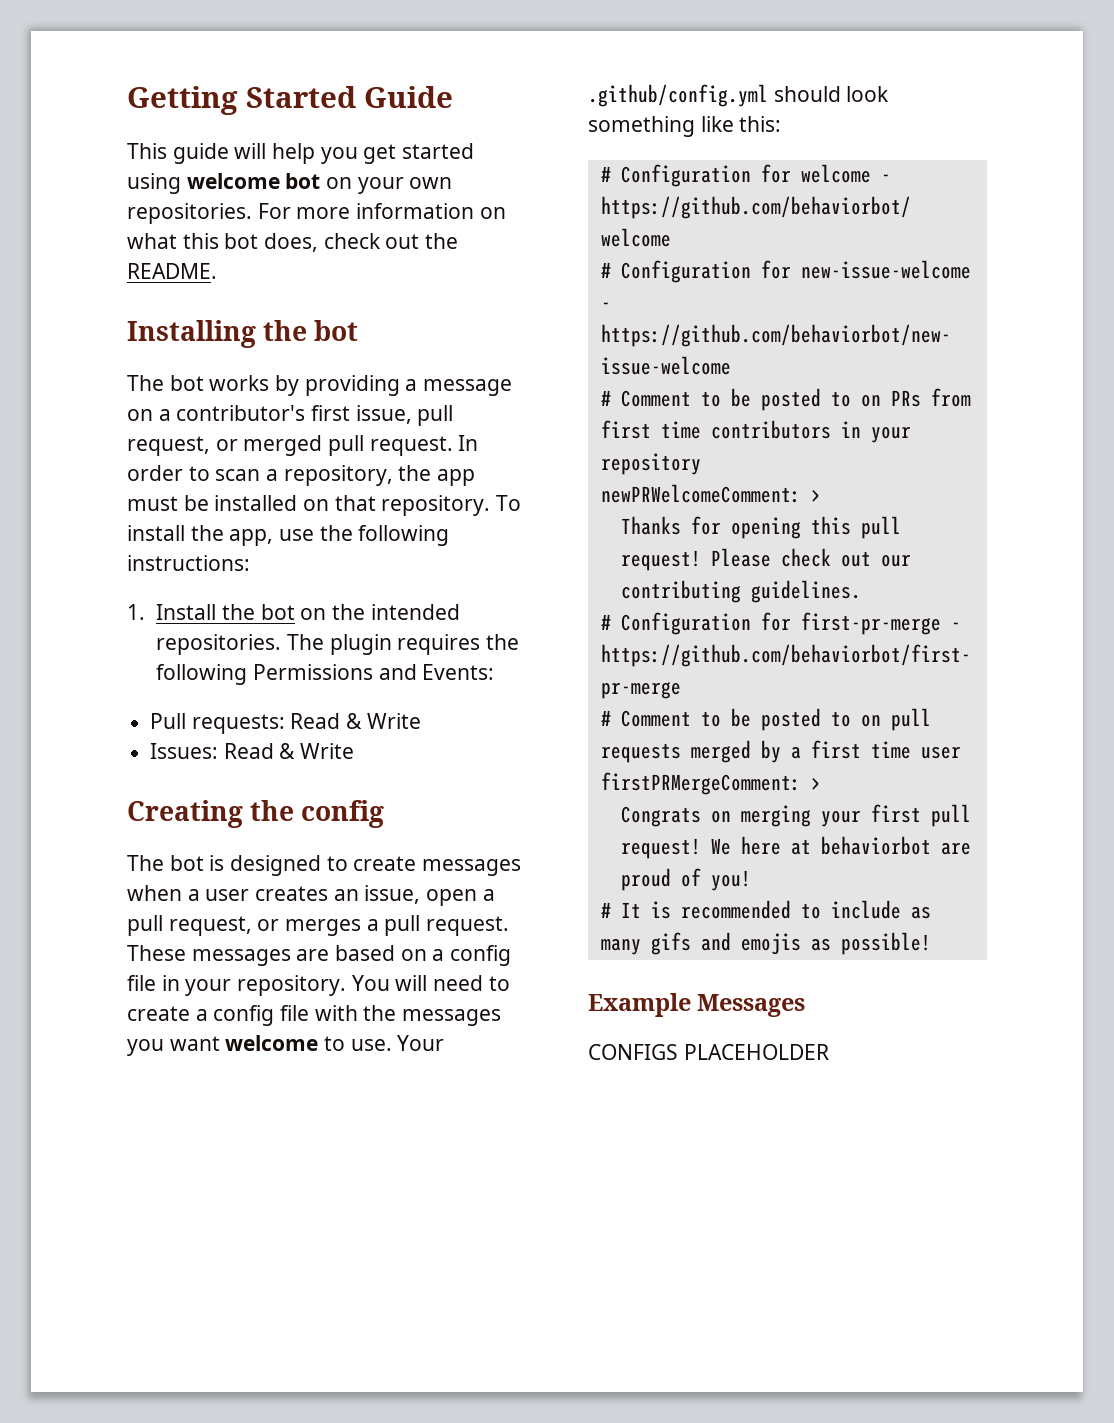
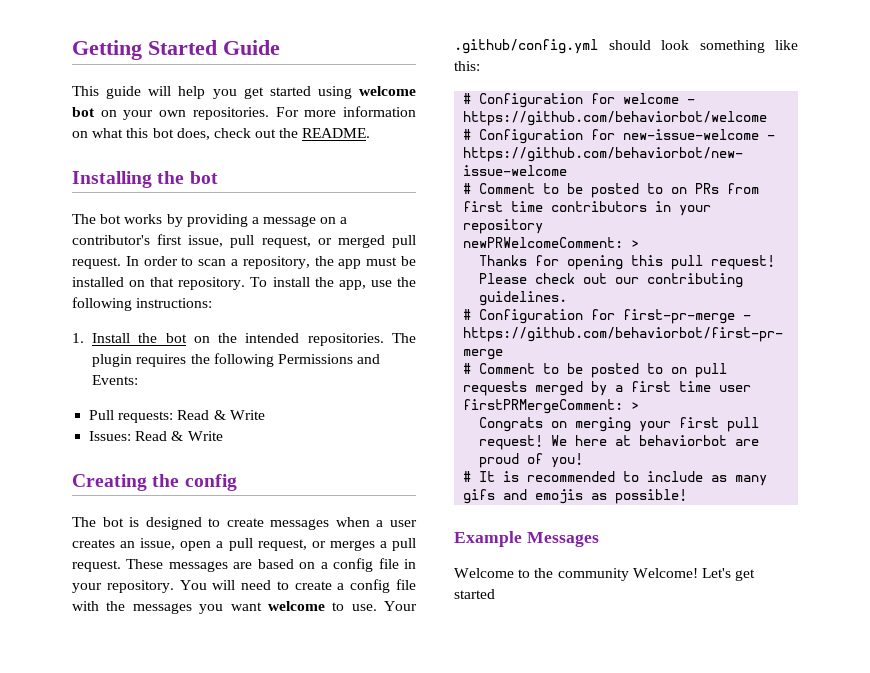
- CONFIGS PLACEHOLDER
+ Welcome to the community Welcome! Let's get started

